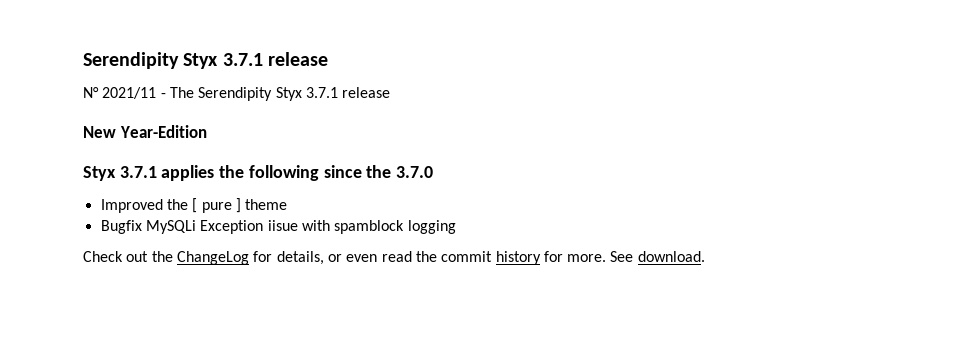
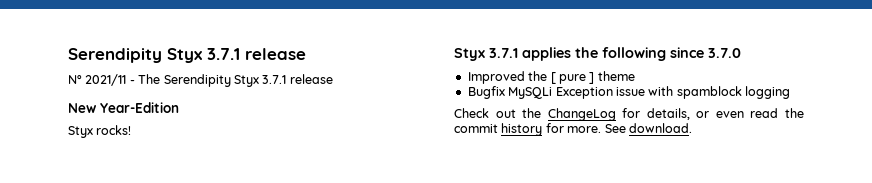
+ Styx rocks!
- Styx 3.7.1 applies the following since the 3.7.0
+ Styx 3.7.1 applies the following since 3.7.0
- Bugfix MySQLi Exception iisue with spamblock logging
+ Bugfix MySQLi Exception issue with spamblock logging

